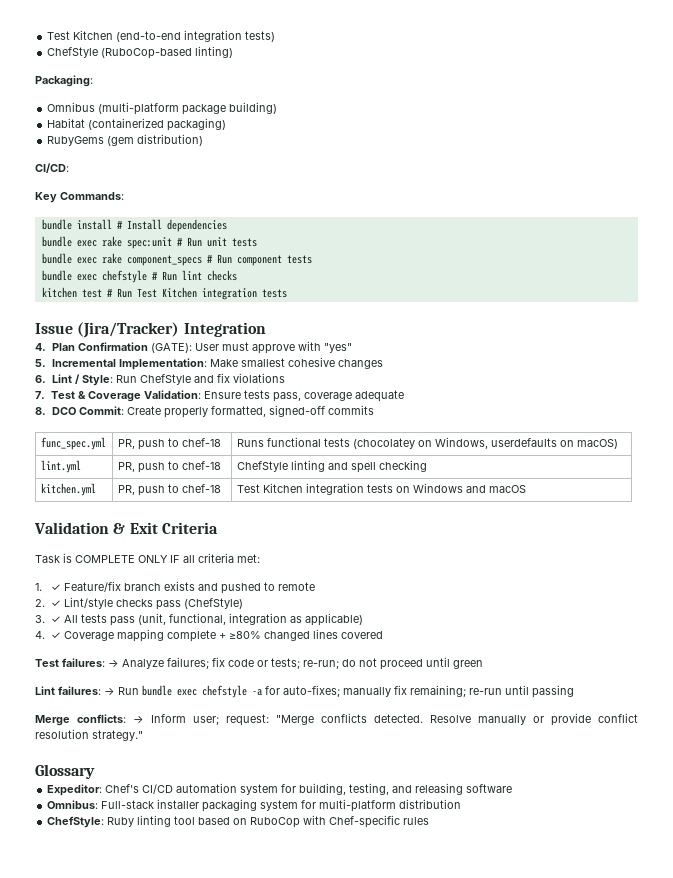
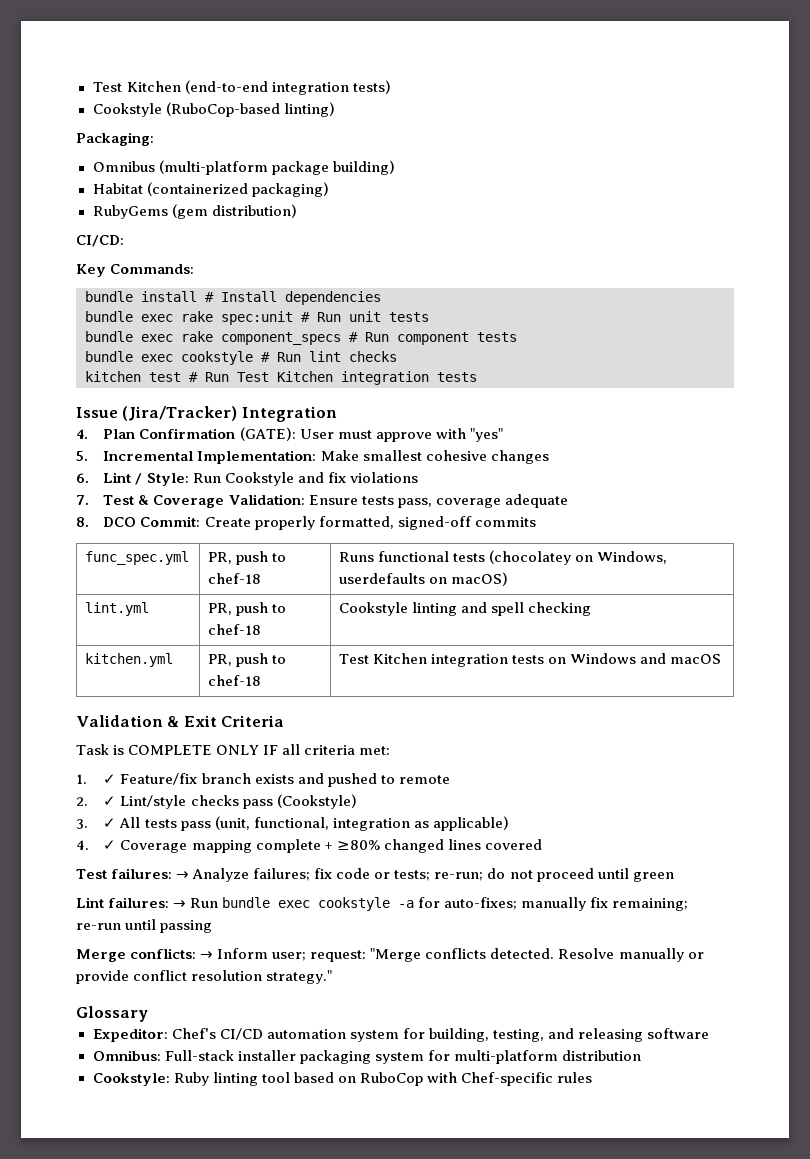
- ChefStyle (RuboCop-based linting)
+ Cookstyle (RuboCop-based linting)
- bundle exec chefstyle # Run lint checks
+ bundle exec cookstyle # Run lint checks
- 6. Lint / Style: Run ChefStyle and fix violations
+ 6. Lint / Style: Run Cookstyle and fix violations
- lint.yml | PR, push to chef-18 | ChefStyle linting and spell checking
+ lint.yml | PR, push to chef-18 | Cookstyle linting and spell checking
- 2. ✓ Lint/style checks pass (ChefStyle)
+ 2. ✓ Lint/style checks pass (Cookstyle)
- Lint failures: → Run bundle exec chefstyle -a for auto-fixes; manually fix remaining; re-run until passing
+ Lint failures: → Run bundle exec cookstyle -a for auto-fixes; manually fix remaining; re-run until passing
- ChefStyle: Ruby linting tool based on RuboCop with Chef-specific rules
+ Cookstyle: Ruby linting tool based on RuboCop with Chef-specific rules

